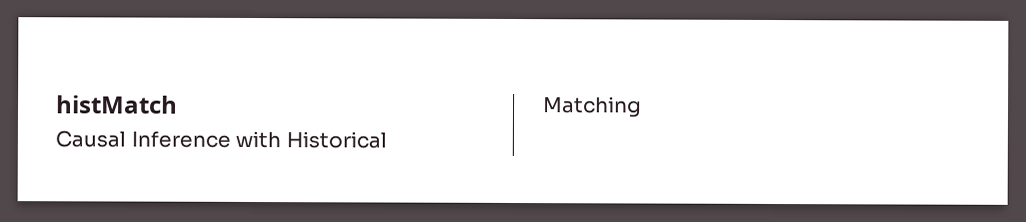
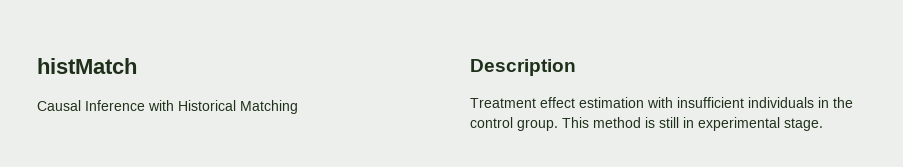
+ Description
+ Treatment effect estimation with insufficient individuals in the control group. This method is still in experimental stage.

